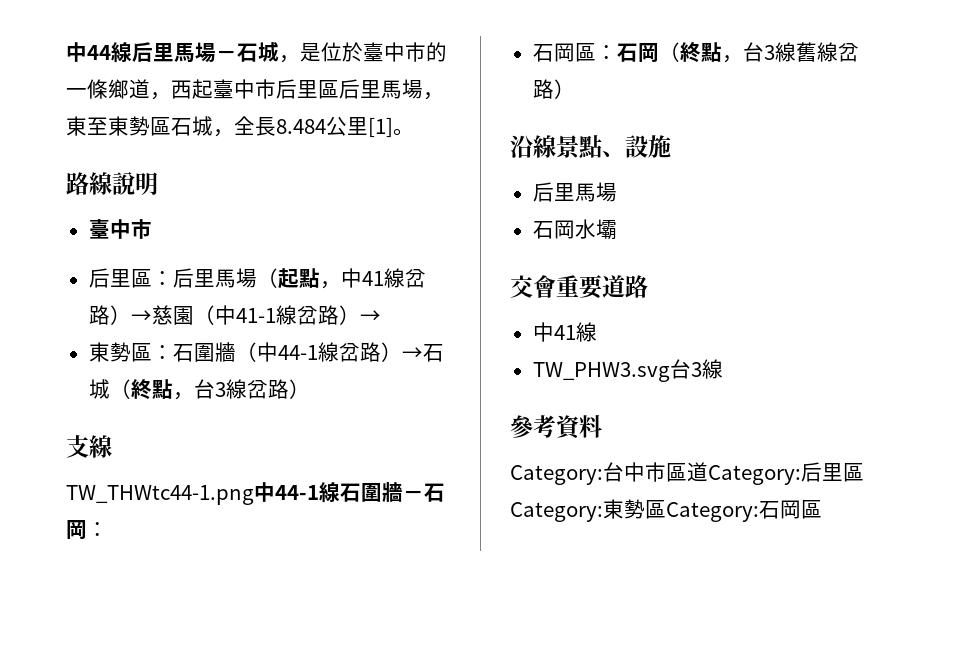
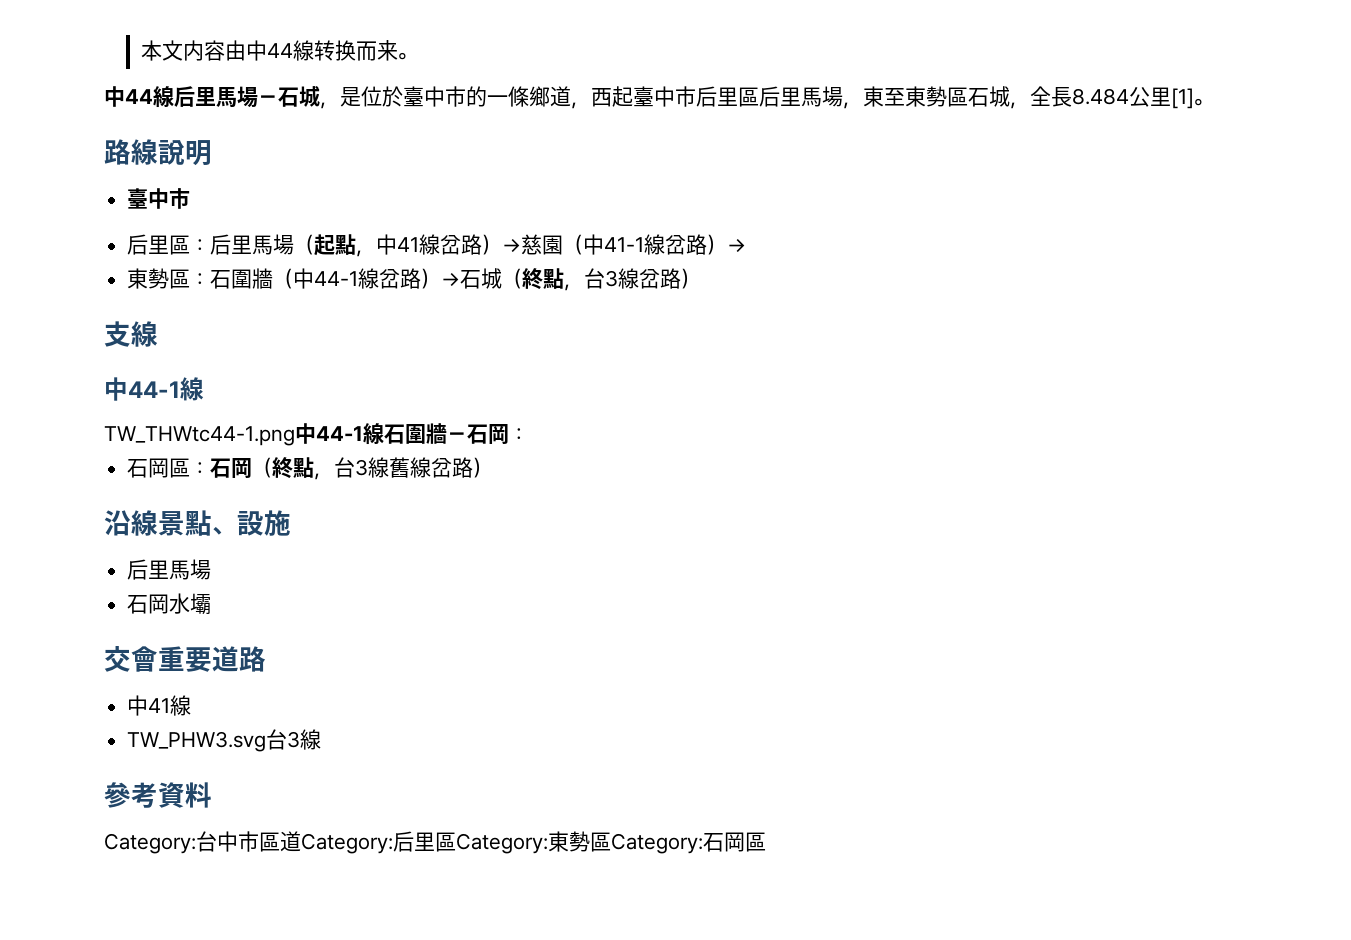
+ 本文内容由中44線转换而来。
  支線
+ 中44-1線

